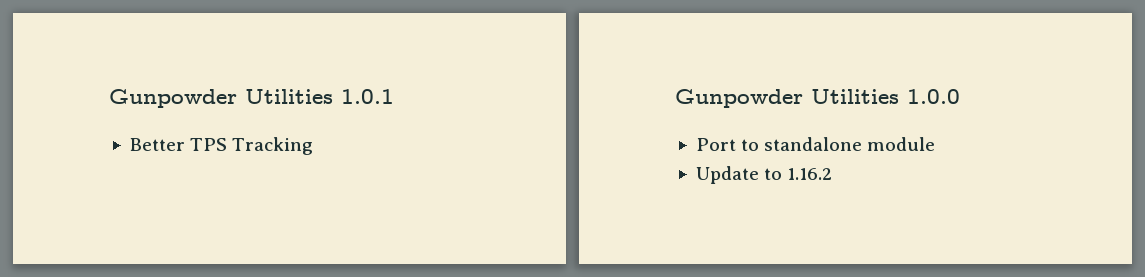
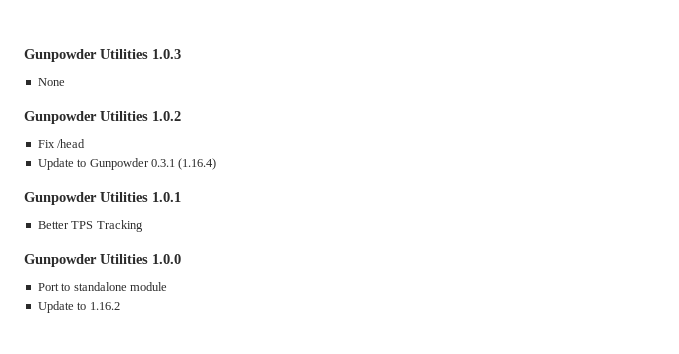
+ Gunpowder Utilities 1.0.3
+ None
+ Gunpowder Utilities 1.0.2
+ Fix /head
+ Update to Gunpowder 0.3.1 (1.16.4)

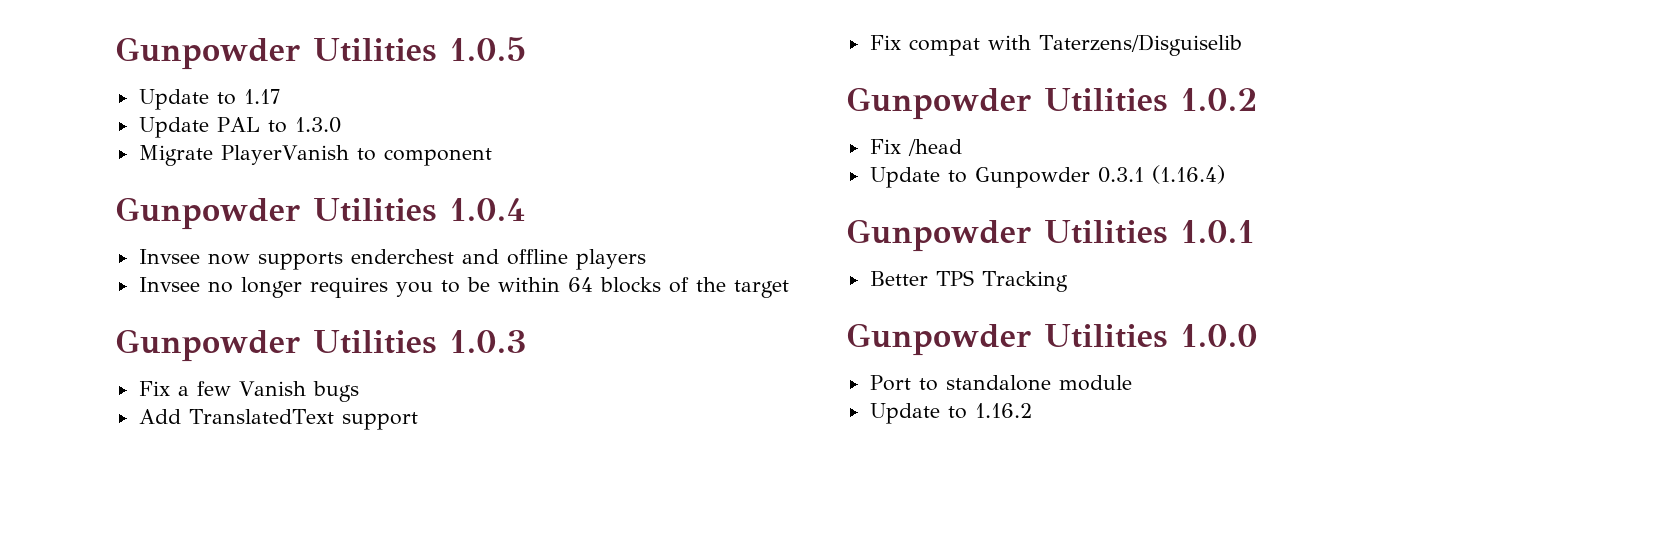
+ Gunpowder Utilities 1.0.5
+ Update to 1.17
+ Update PAL to 1.3.0
+ Migrate PlayerVanish to component
+ Gunpowder Utilities 1.0.4
+ Invsee now supports enderchest and offline players
+ Invsee no longer requires you to be within 64 blocks of the target
  Gunpowder Utilities 1.0.3
- None
+ Fix a few Vanish bugs
+ Add TranslatedText support
+ Fix compat with Taterzens/Disguiselib

